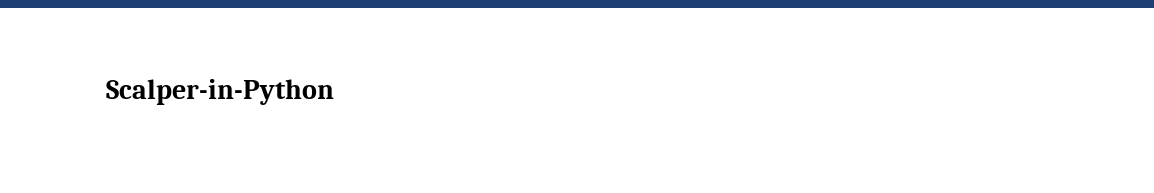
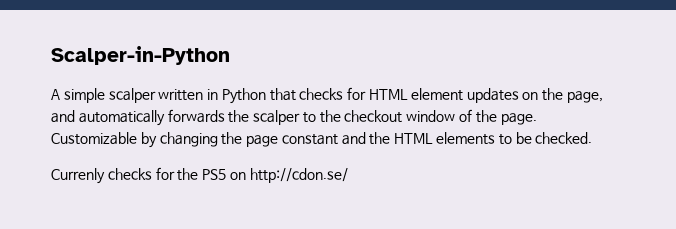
+ A simple scalper written in Python that checks for HTML element updates on the page, and automatically forwards the scalper to the checkout window of the page. Customizable by changing the page constant and the HTML elements to be checked.
+ Currenly checks for the PS5 on http://cdon.se/

